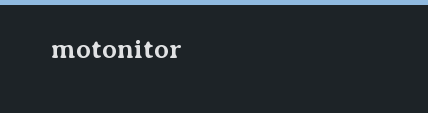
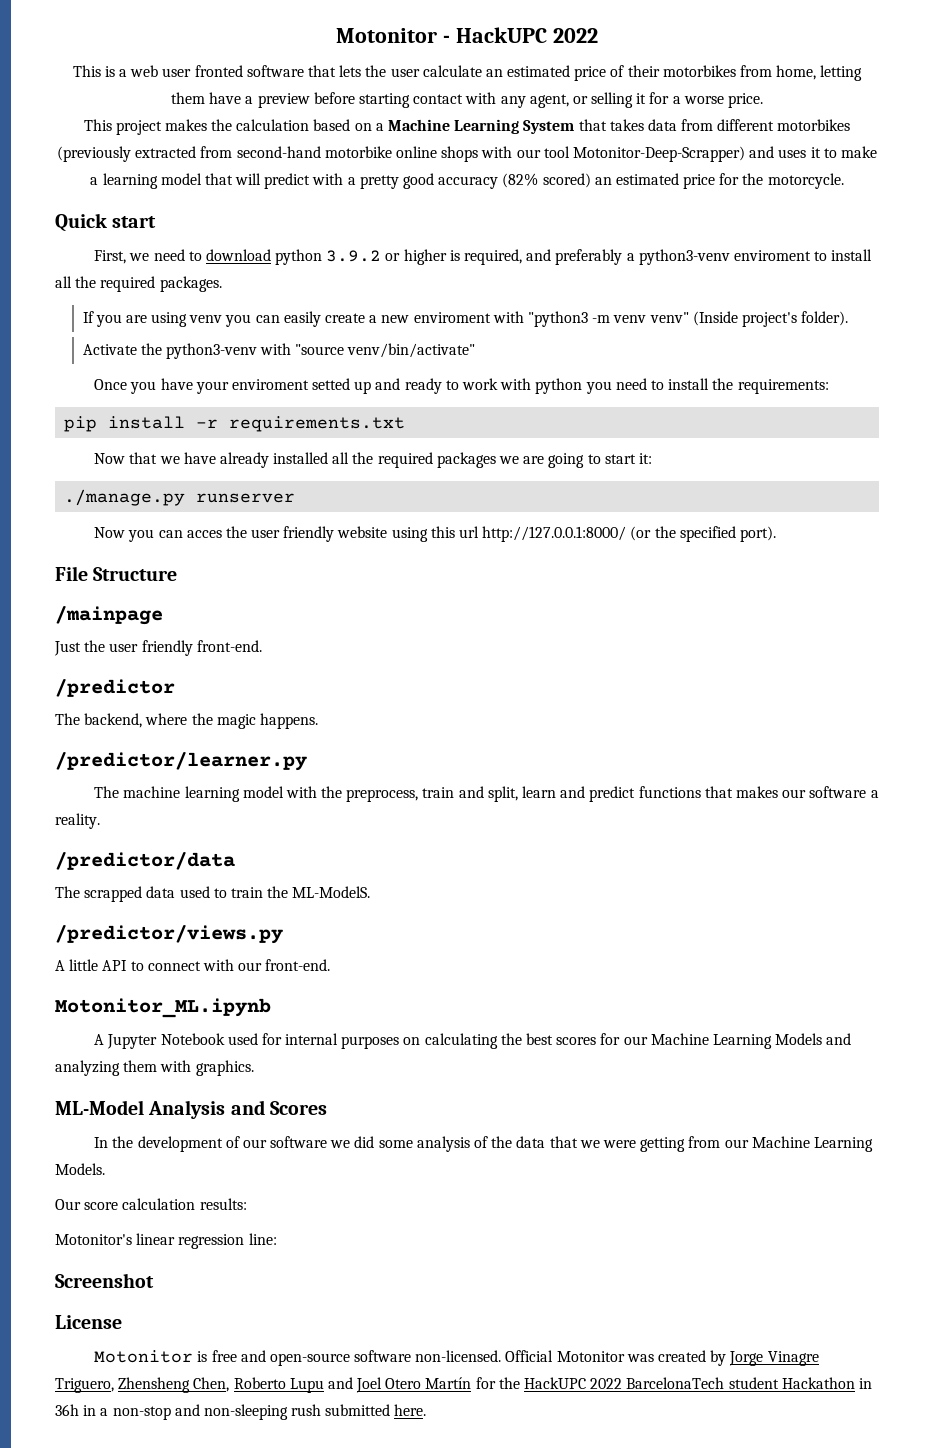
- motonitor
+ Motonitor - HackUPC 2022
+ This is a web user fronted software that lets the user calculate an estimated price of their motorbikes from home, letting them have a preview before starting contact with any agent, or selling it for a worse price.
+ This project makes the calculation based on a Machine Learning System that takes data from different motorbikes (previously extracted from second-hand motorbike online shops with our tool Motonitor-Deep-Scrapper) and uses it to make a learning model that will predict with a pretty good accuracy (82% scored) an estimated price for the motorcycle.
+ Quick start
+ First, we need to download python 3.9.2 or higher is required, and preferably a python3-venv enviroment to install all the required packages.
+ If you are using venv you can easily create a new enviroment with "python3 -m venv venv" (Inside project's folder).
+ Activate the python3-venv with "source venv/bin/activate"
+ Once you have your enviroment setted up and ready to work with python you need to install the requirements:
+ pip install -r requirements.txt
+ Now that we have already installed all the required packages we are going to start it:
+ ./manage.py runserver
+ Now you can acces the user friendly website using this url http://127.0.0.1:8000/ (or the specified port).
+ File Structure
+ /mainpage
+ Just the user friendly front-end.
+ /predictor
+ The backend, where the magic happens.
+ /predictor/learner.py
+ The machine learning model with the preprocess, train and split, learn and predict functions that makes our software a reality.
+ /predictor/data
+ The scrapped data used to train the ML-ModelS.
+ /predictor/views.py
+ A little API to connect with our front-end.
+ Motonitor_ML.ipynb
+ A Jupyter Notebook used for internal purposes on calculating the best scores for our Machine Learning Models and analyzing them with graphics.
+ ML-Model Analysis and Scores
+ In the development of our software we did some analysis of the data that we were getting from our Machine Learning Models.
+ Our score calculation results:
+ Motonitor's linear regression line:
+ Screenshot
+ License
+ Motonitor is free and open-source software non-licensed. Official Motonitor was created by Jorge Vinagre Triguero, Zhensheng Chen, Roberto Lupu and Joel Otero Martín for the HackUPC 2022 BarcelonaTech student Hackathon in 36h in a non-stop and non-sleeping rush submitted here.

